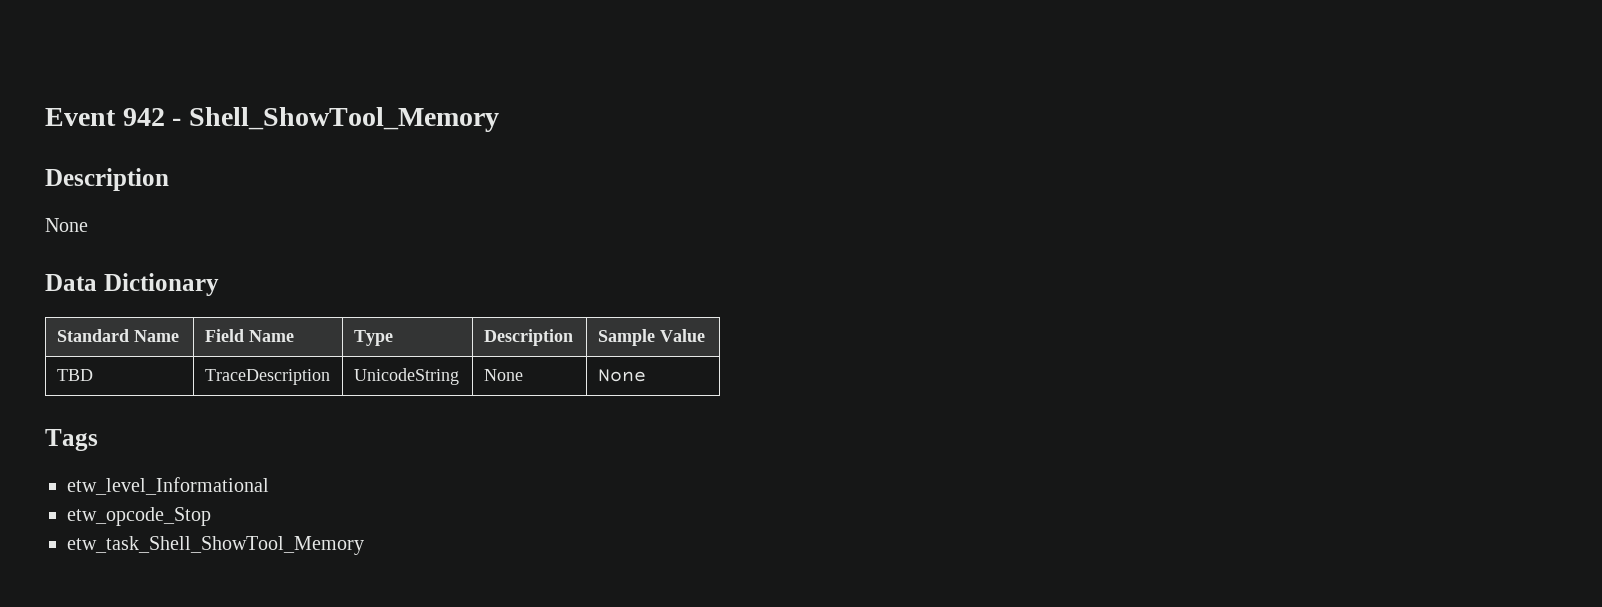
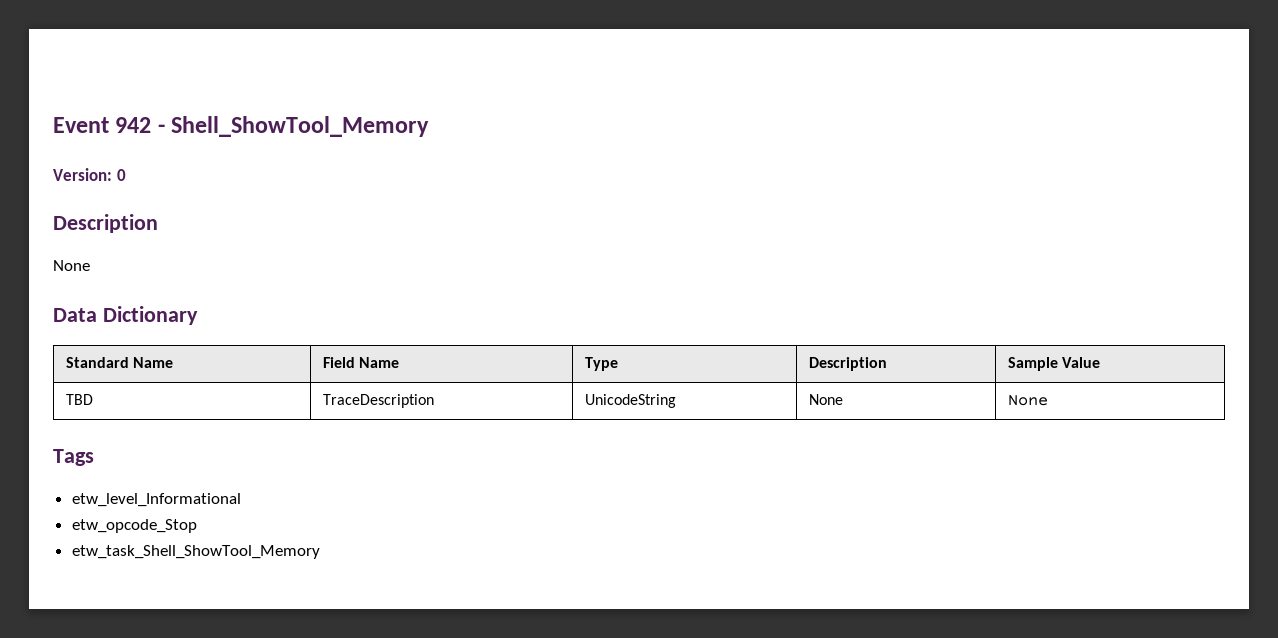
+ Version: 0

